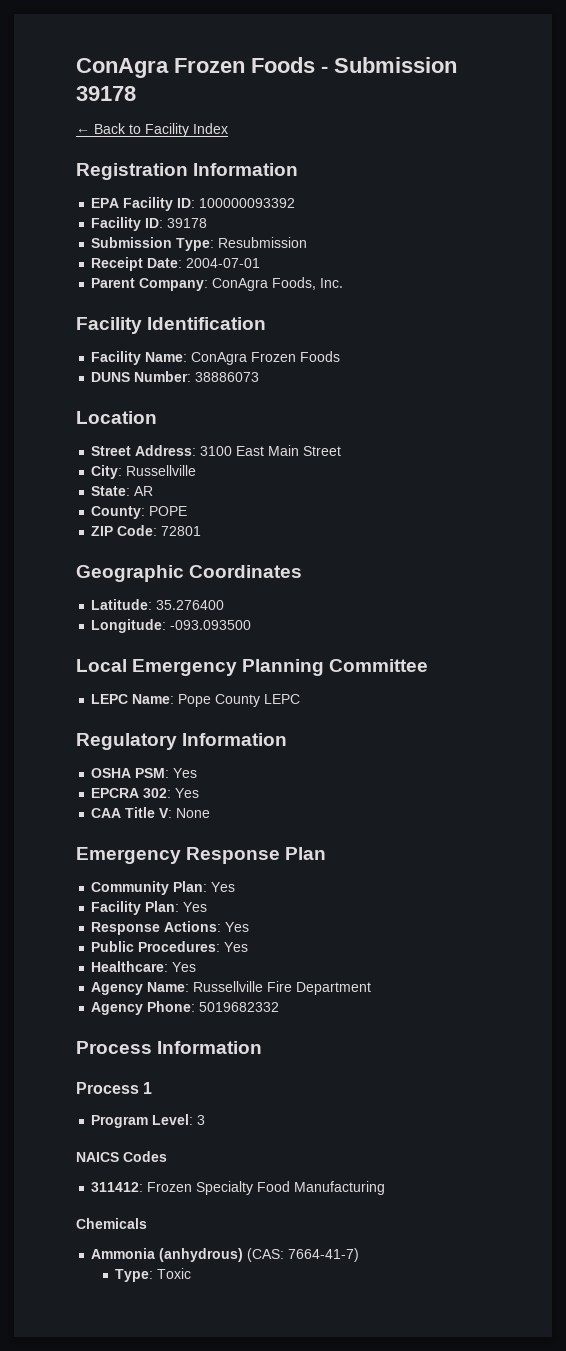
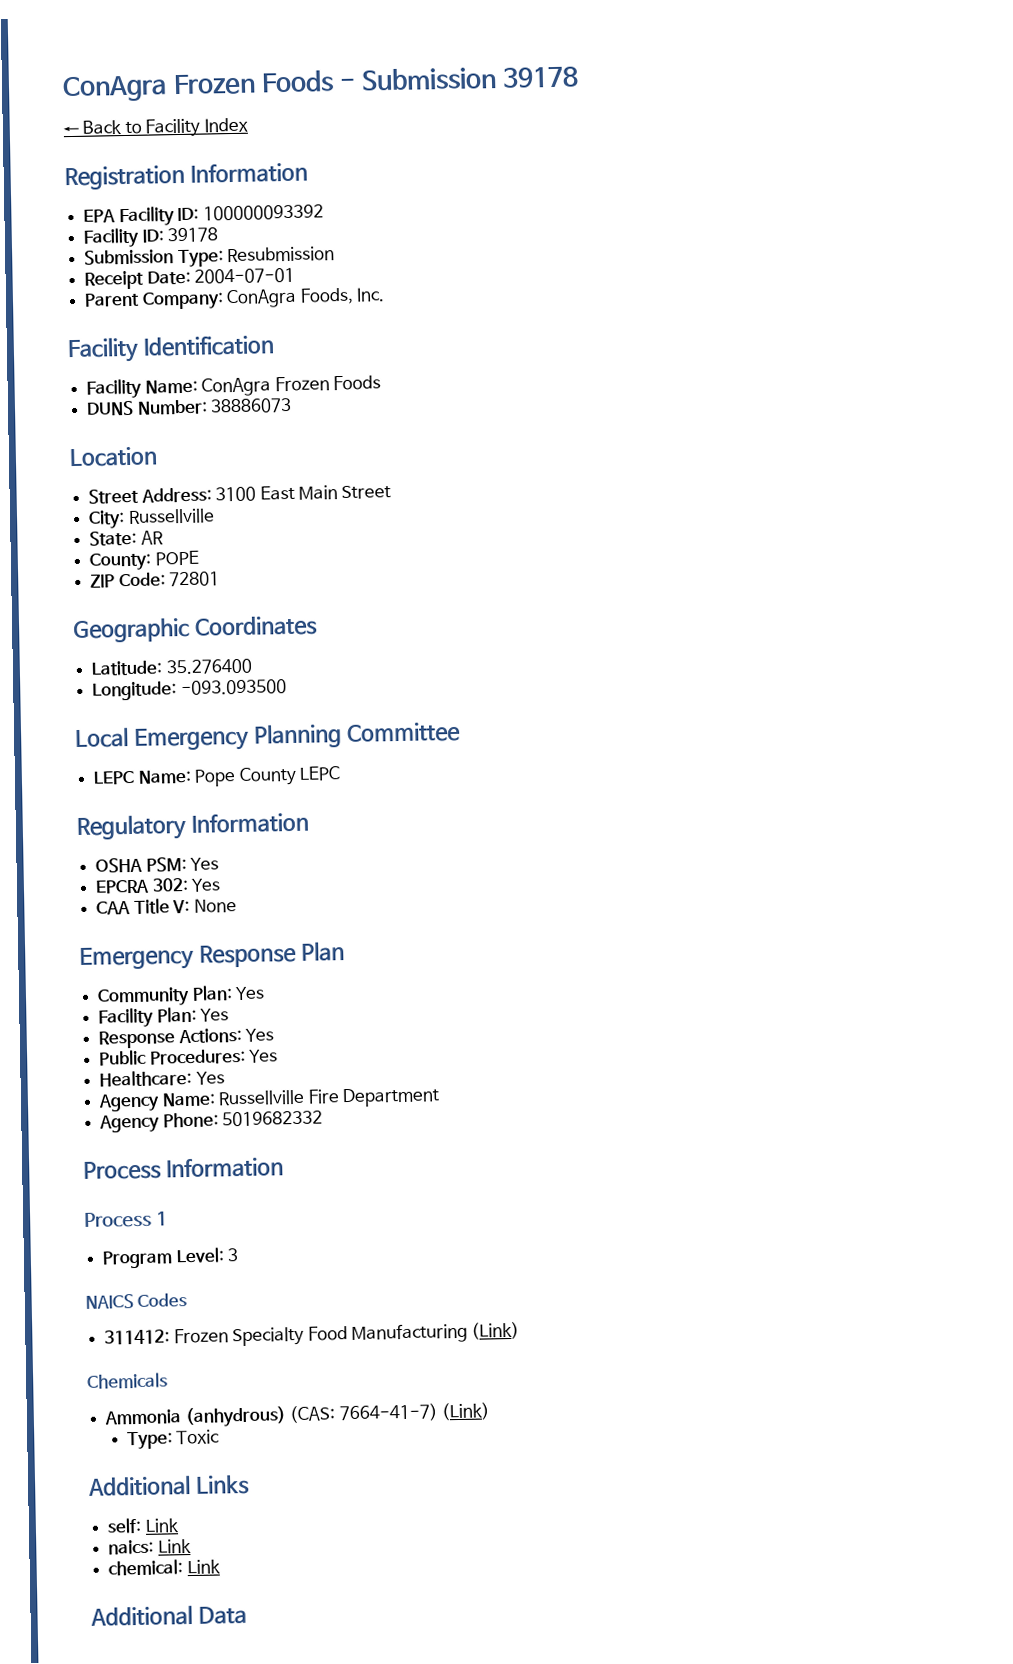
- 311412: Frozen Specialty Food Manufacturing
+ 311412: Frozen Specialty Food Manufacturing (Link)
- Ammonia (anhydrous) (CAS: 7664-41-7)
+ Ammonia (anhydrous) (CAS: 7664-41-7) (Link)
+ Additional Links
+ self: Link
+ naics: Link
+ chemical: Link
+ Additional Data

